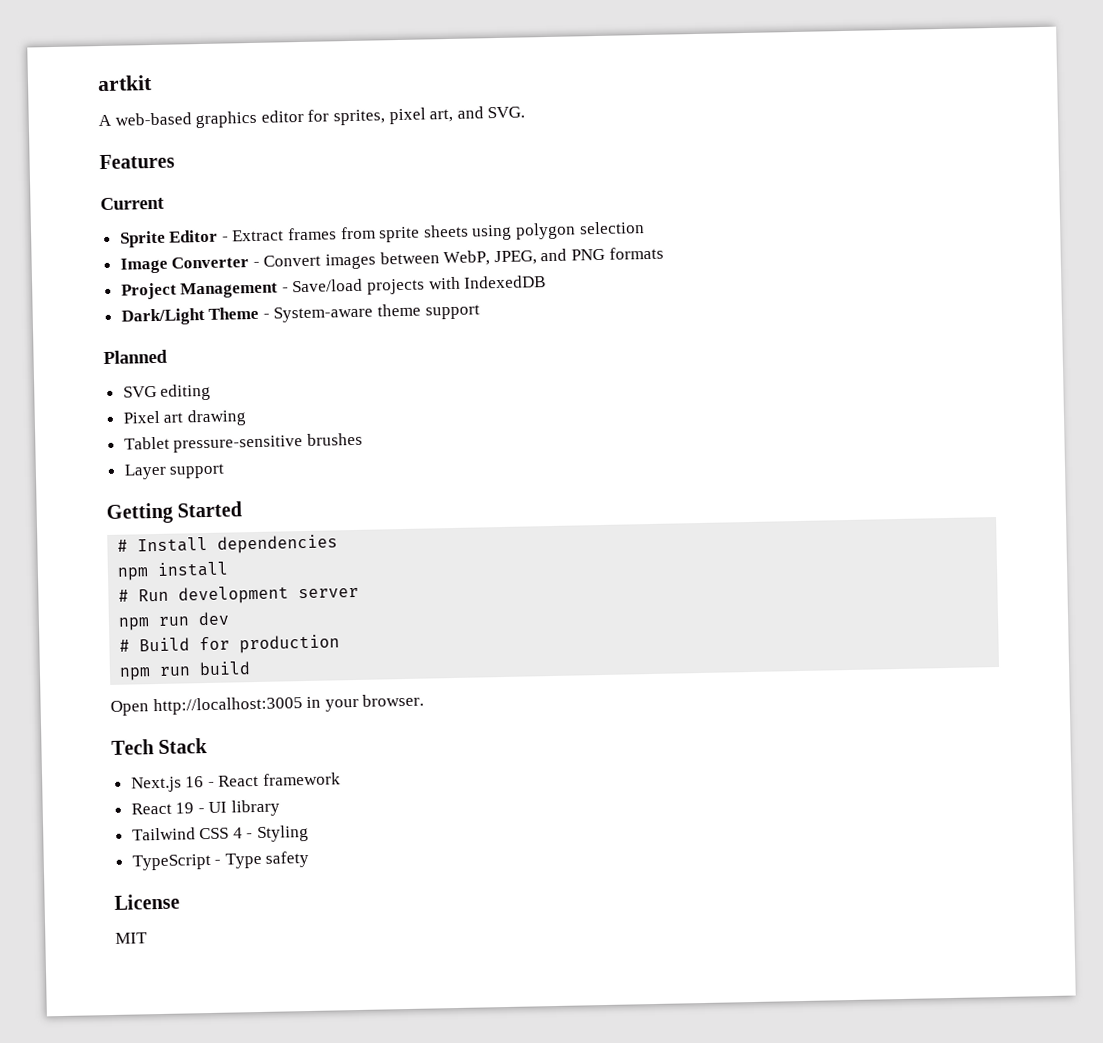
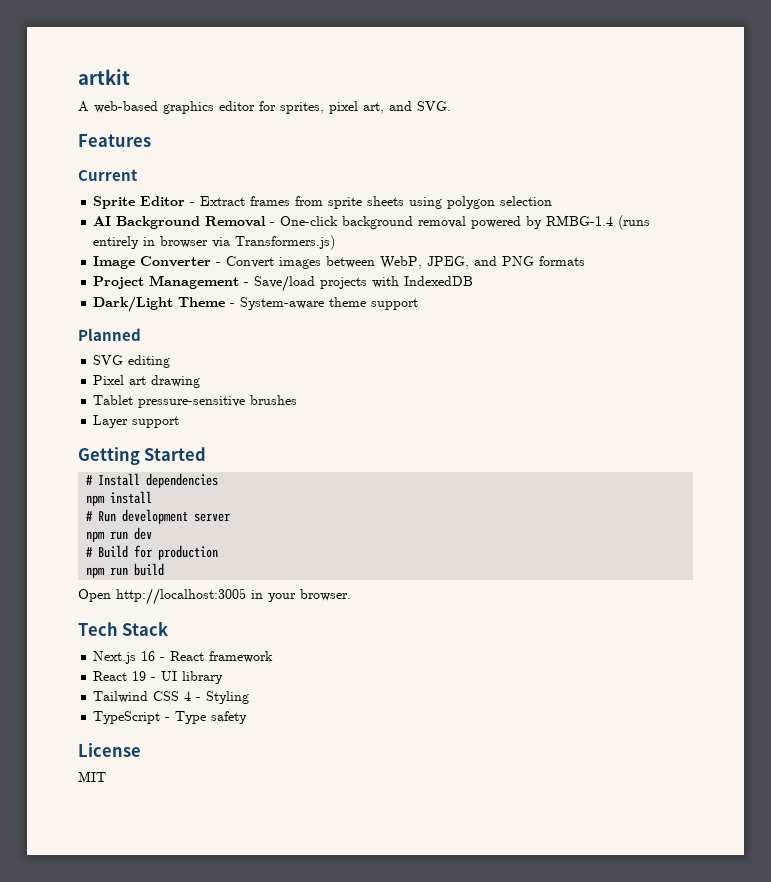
+ AI Background Removal - One-click background removal powered by RMBG-1.4 (runs entirely in browser via Transformers.js)

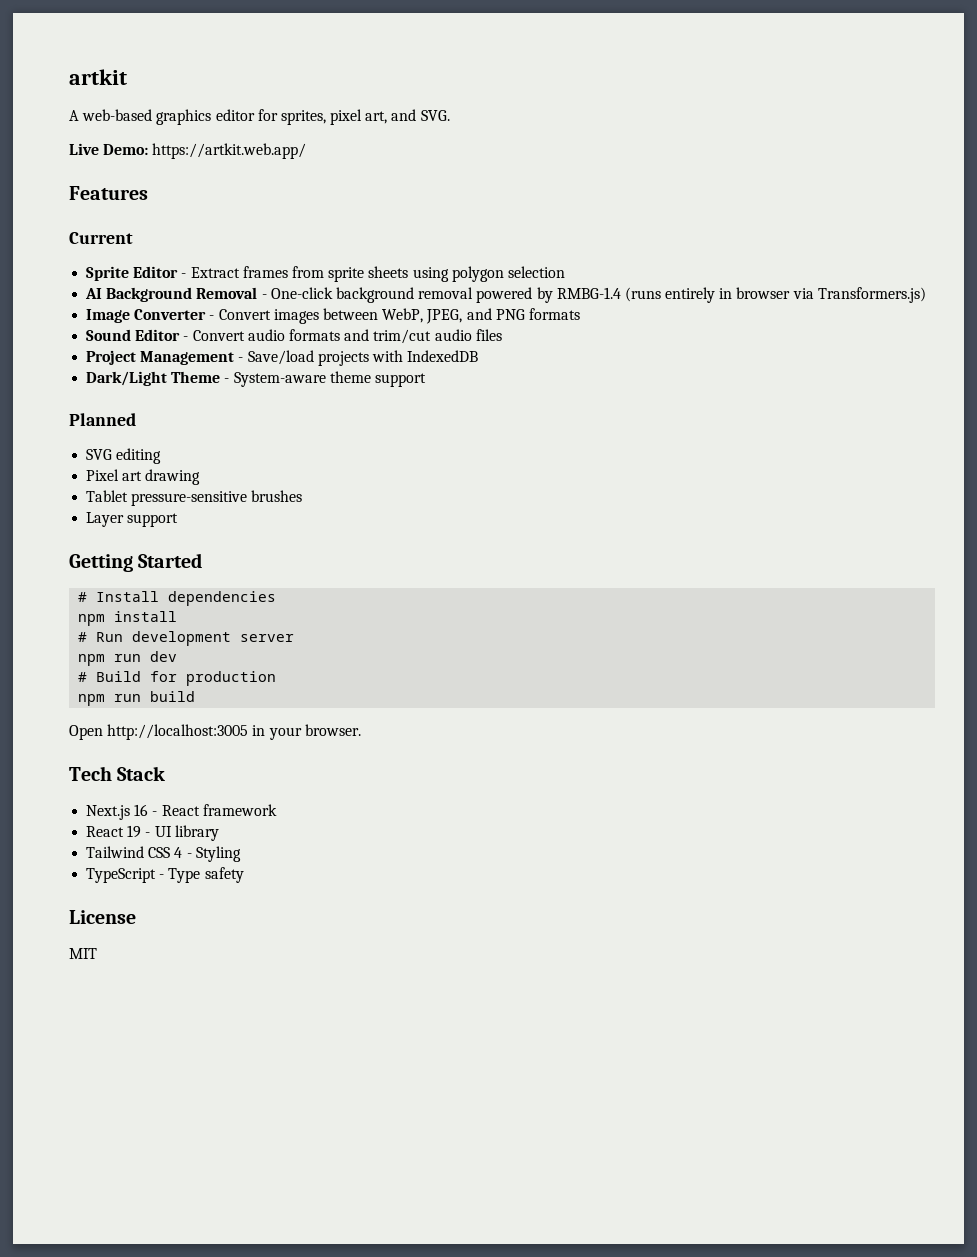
+ Live Demo: https://artkit.web.app/
+ Sound Editor - Convert audio formats and trim/cut audio files

